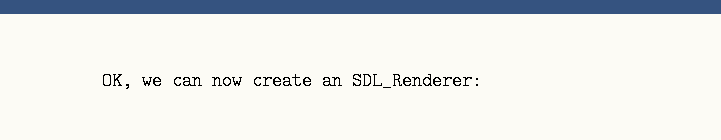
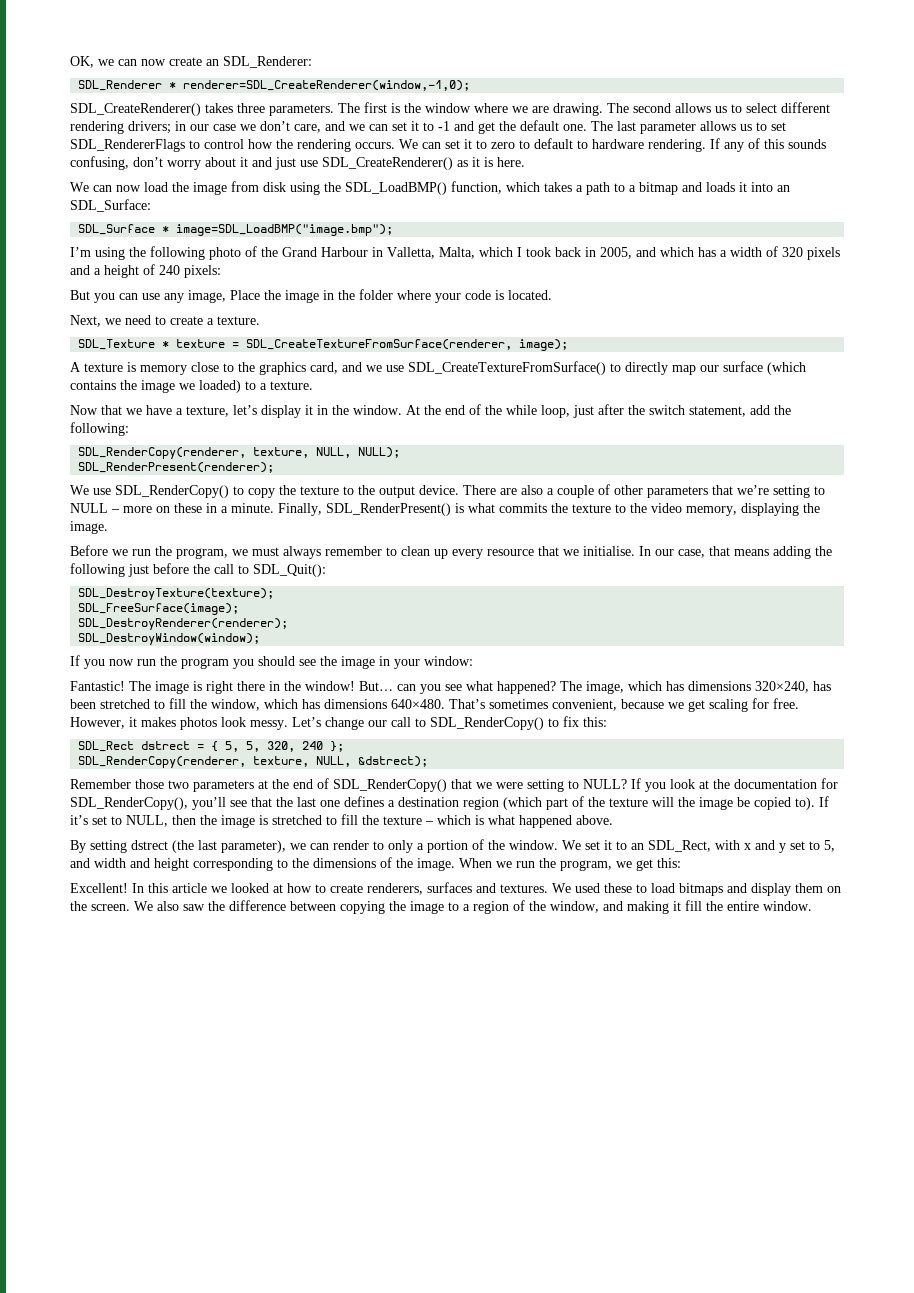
+ SDL_Renderer * renderer=SDL_CreateRenderer(window,-1,0);
+ SDL_CreateRenderer() takes three parameters. The first is the window where we are drawing. The second allows us to select different rendering drivers; in our case we don’t care, and we can set it to -1 and get the default one. The last parameter allows us to set SDL_RendererFlags to control how the rendering occurs. We can set it to zero to default to hardware rendering. If any of this sounds confusing, don’t worry about it and just use SDL_CreateRenderer() as it is here.
+ We can now load the image from disk using the SDL_LoadBMP() function, which takes a path to a bitmap and loads it into an SDL_Surface:
+ SDL_Surface * image=SDL_LoadBMP("image.bmp");
+ I’m using the following photo of the Grand Harbour in Valletta, Malta, which I took back in 2005, and which has a width of 320 pixels and a height of 240 pixels:
+ But you can use any image, Place the image in the folder where your code is located.
+ Next, we need to create a texture.
+ SDL_Texture * texture = SDL_CreateTextureFromSurface(renderer, image);
+ A texture is memory close to the graphics card, and we use SDL_CreateTextureFromSurface() to directly map our surface (which contains the image we loaded) to a texture.
+ Now that we have a texture, let’s display it in the window. At the end of the while loop, just after the switch statement, add the following:
+ SDL_RenderCopy(renderer, texture, NULL, NULL);
+ SDL_RenderPresent(renderer);
+ We use SDL_RenderCopy() to copy the texture to the output device. There are also a couple of other parameters that we’re setting to NULL – more on these in a minute. Finally, SDL_RenderPresent() is what commits the texture to the video memory, displaying the image.
+ Before we run the program, we must always remember to clean up every resource that we initialise. In our case, that means adding the following just before the call to SDL_Quit():
+ SDL_DestroyTexture(texture);
+ SDL_FreeSurface(image);
+ SDL_DestroyRenderer(renderer);
+ SDL_DestroyWindow(window);
+ If you now run the program you should see the image in your window:
+ Fantastic! The image is right there in the window! But… can you see what happened? The image, which has dimensions 320×240, has been stretched to fill the window, which has dimensions 640×480. That’s sometimes convenient, because we get scaling for free. However, it makes photos look messy. Let’s change our call to SDL_RenderCopy() to fix this:
+ SDL_Rect dstrect = { 5, 5, 320, 240 };
+ SDL_RenderCopy(renderer, texture, NULL, &dstrect);
+ Remember those two parameters at the end of SDL_RenderCopy() that we were setting to NULL? If you look at the documentation for SDL_RenderCopy(), you’ll see that the last one defines a destination region (which part of the texture will the image be copied to). If it’s set to NULL, then the image is stretched to fill the texture – which is what happened above.
+ By setting dstrect (the last parameter), we can render to only a portion of the window. We set it to an SDL_Rect, with x and y set to 5, and width and height corresponding to the dimensions of the image. When we run the program, we get this:
+ Excellent! In this article we looked at how to create renderers, surfaces and textures. We used these to load bitmaps and display them on the screen. We also saw the difference between copying the image to a region of the window, and making it fill the entire window.

